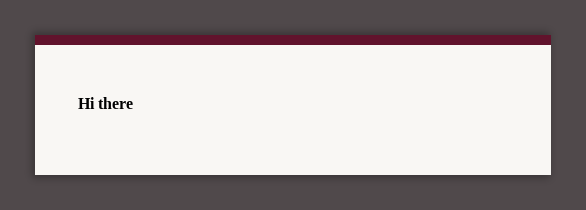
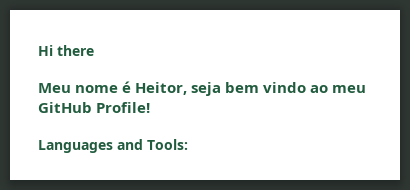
+ Meu nome é Heitor, seja bem vindo ao meu GitHub Profile!
+ Languages and Tools:

